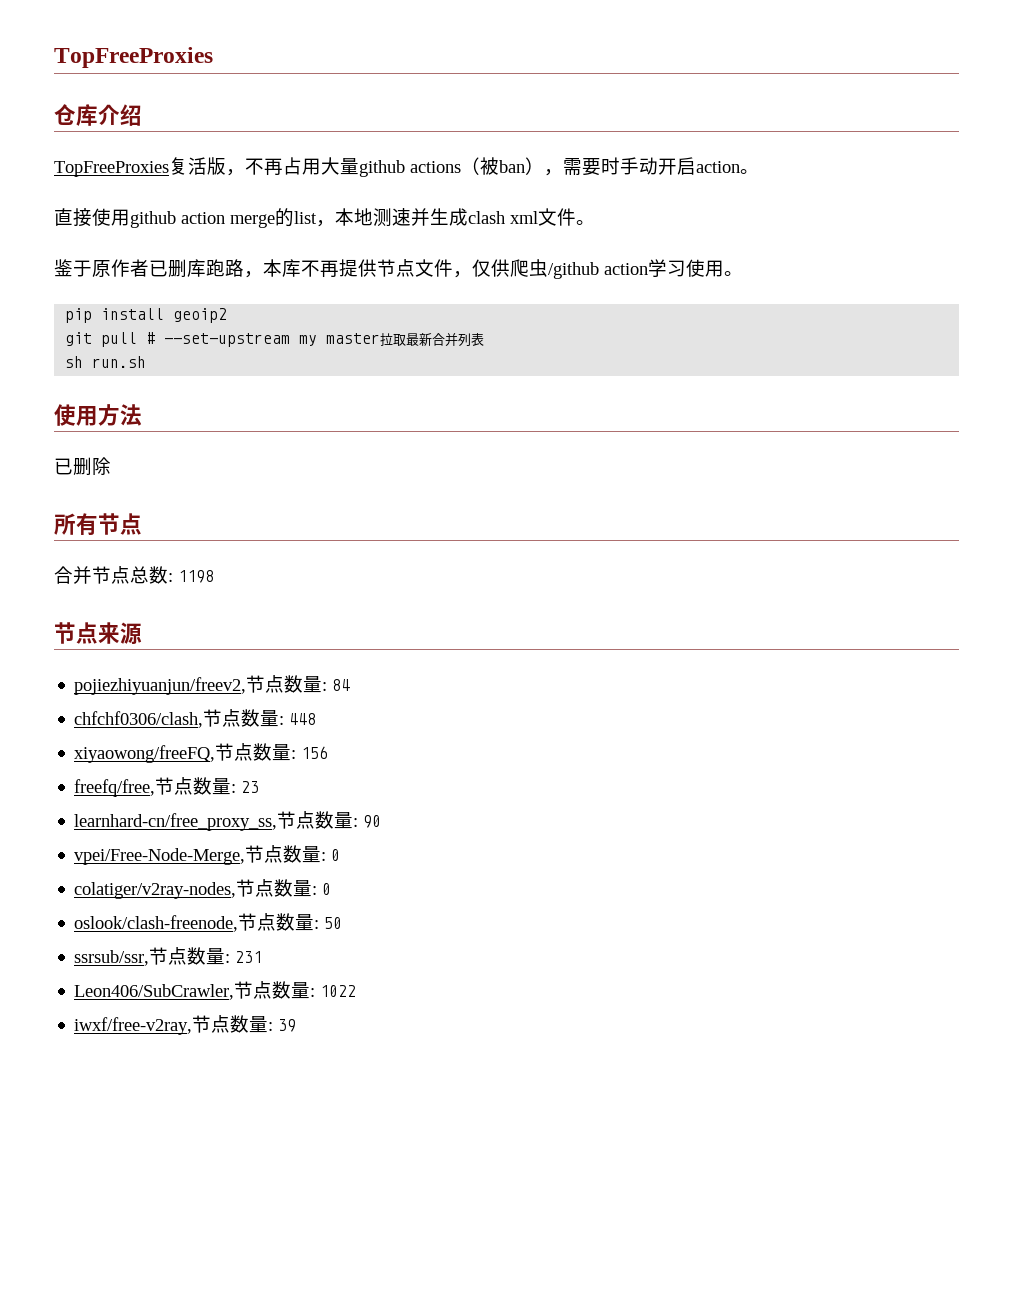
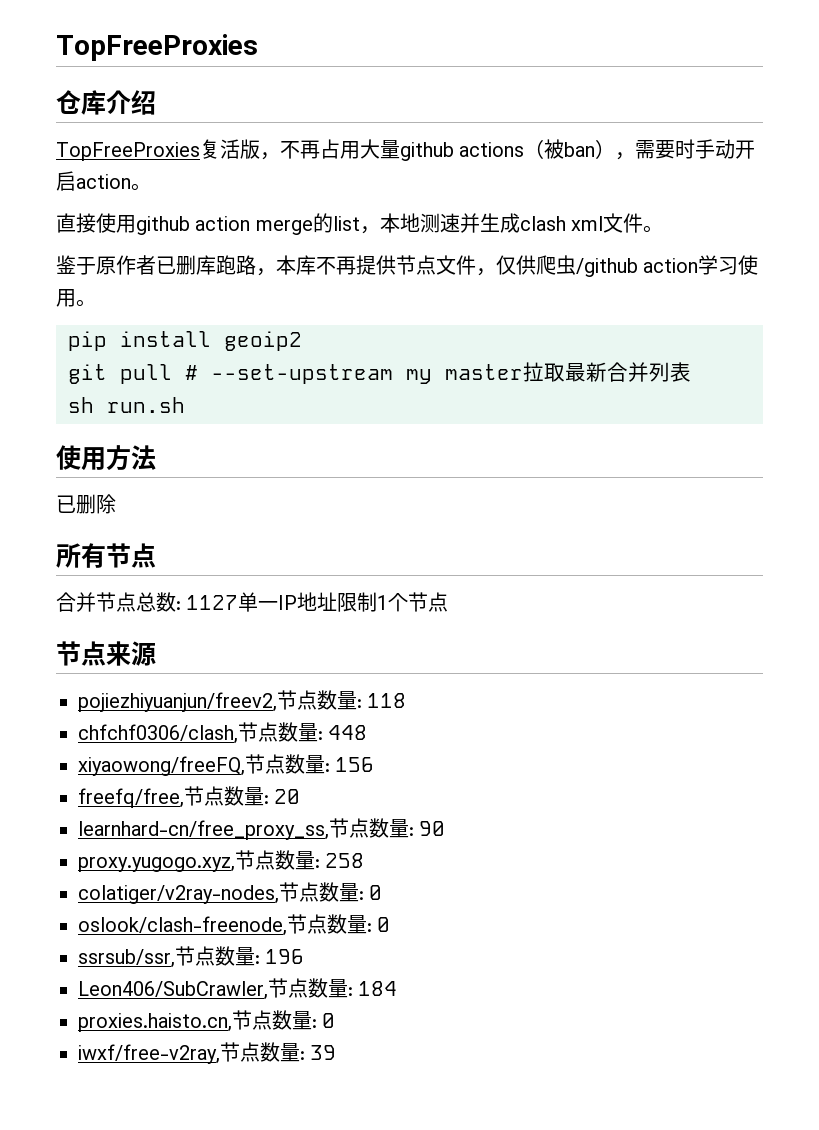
- 合并节点总数: 1198
+ 合并节点总数: 1127单一IP地址限制1个节点
- pojiezhiyuanjun/freev2,节点数量: 84
+ pojiezhiyuanjun/freev2,节点数量: 118
- freefq/free,节点数量: 23
+ freefq/free,节点数量: 20
- vpei/Free-Node-Merge,节点数量: 0
+ proxy.yugogo.xyz,节点数量: 258
- oslook/clash-freenode,节点数量: 50
+ oslook/clash-freenode,节点数量: 0
- ssrsub/ssr,节点数量: 231
+ ssrsub/ssr,节点数量: 196
- Leon406/SubCrawler,节点数量: 1022
+ Leon406/SubCrawler,节点数量: 184
+ proxies.haisto.cn,节点数量: 0

